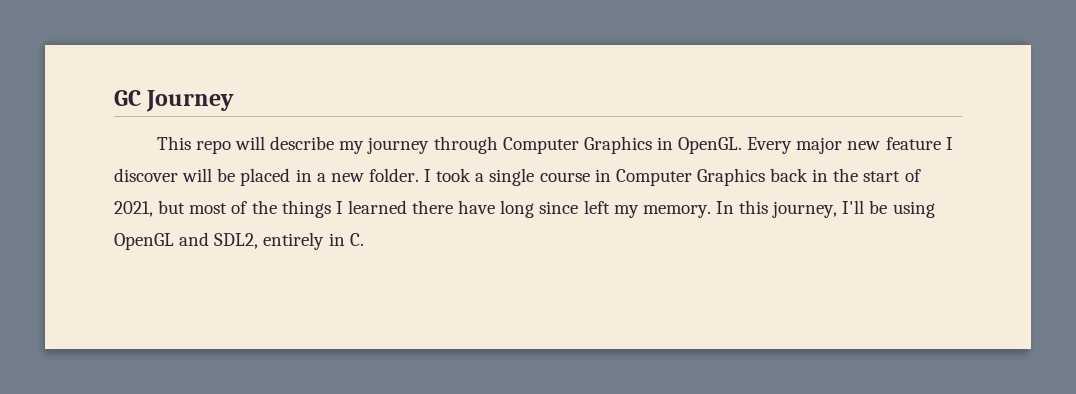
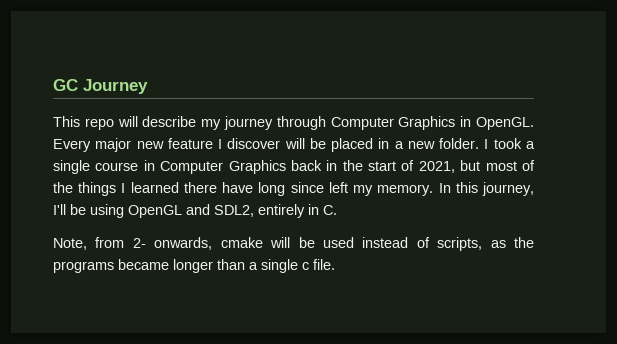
+ Note, from 2- onwards, cmake will be used instead of scripts, as the programs became longer than a single c file.

